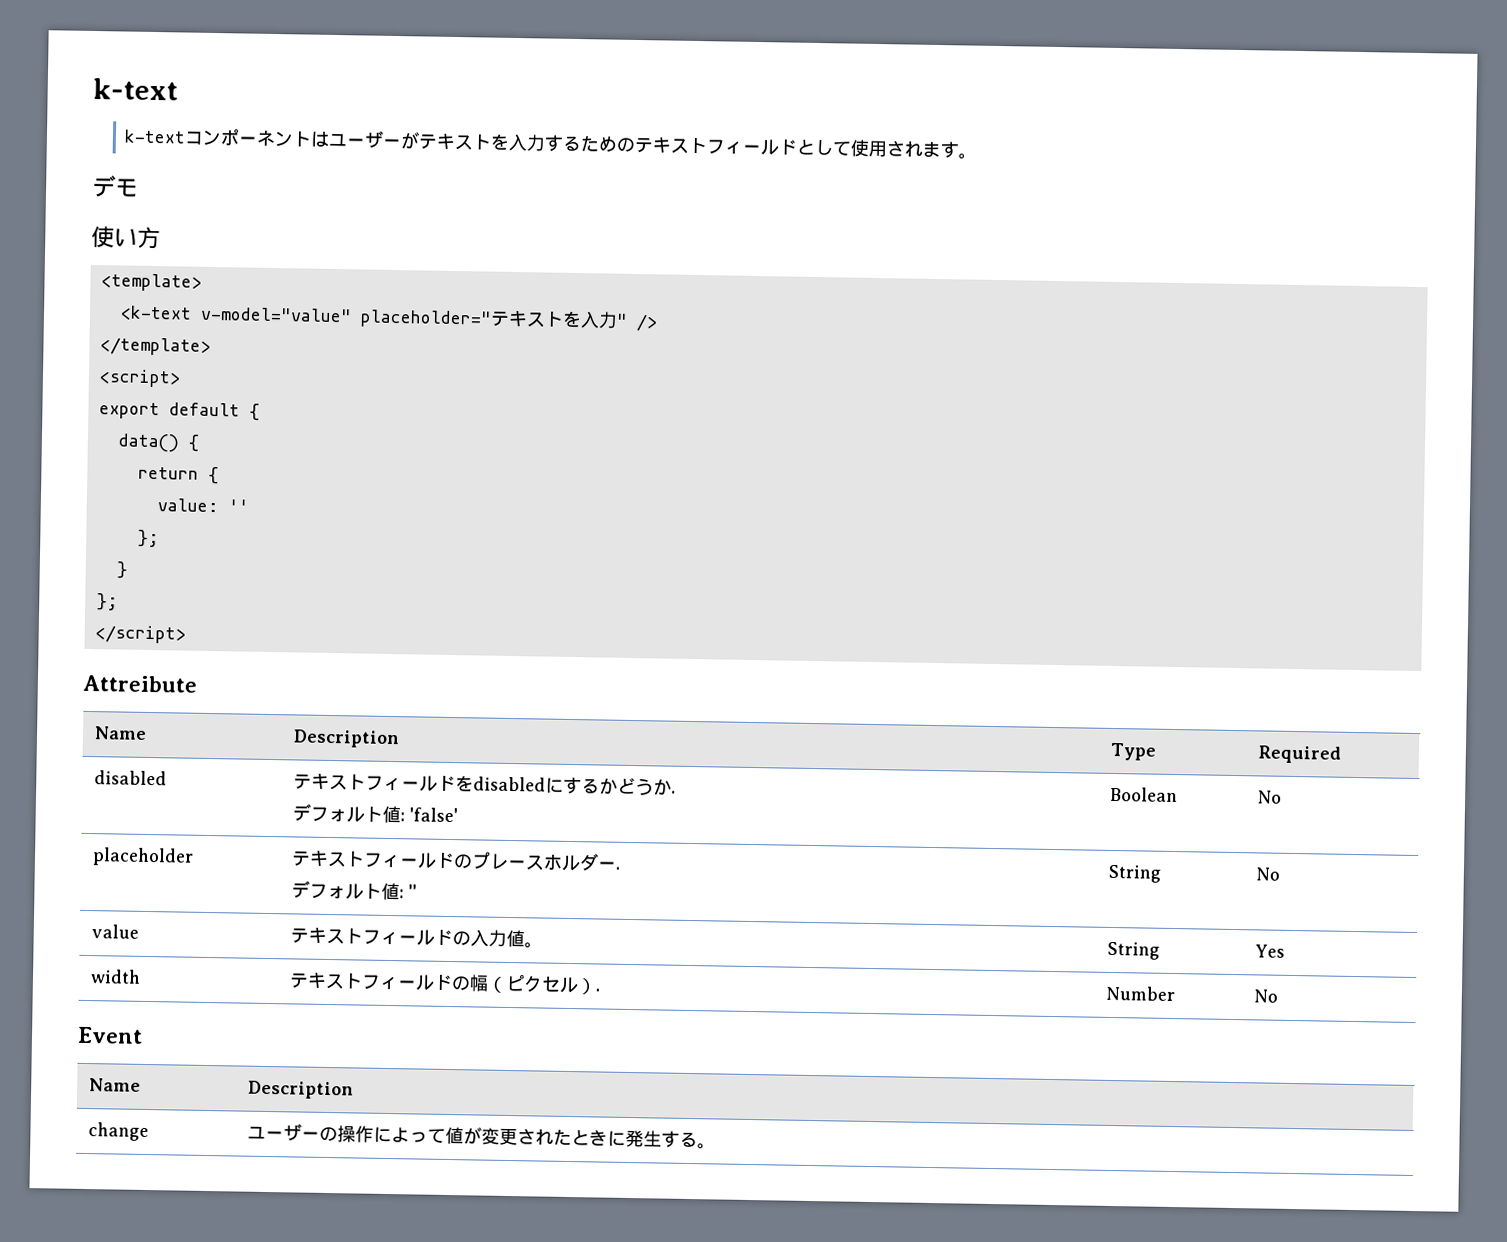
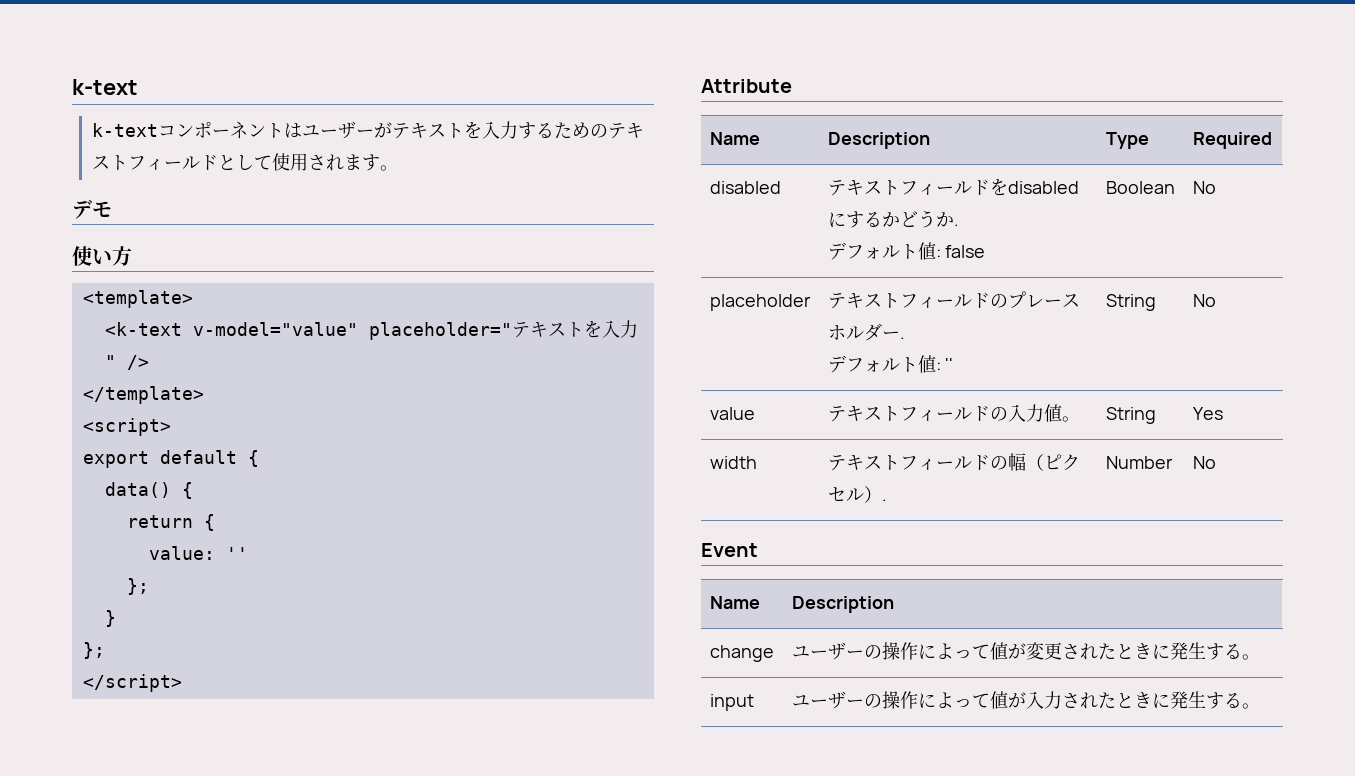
- Attreibute
+ Attribute
  disabled | テキストフィールドをdisabledにするかどうか.
- デフォルト値: 'false' | Boolean | No
+ デフォルト値: false | Boolean | No
+ input | ユーザーの操作によって値が入力されたときに発生する。

